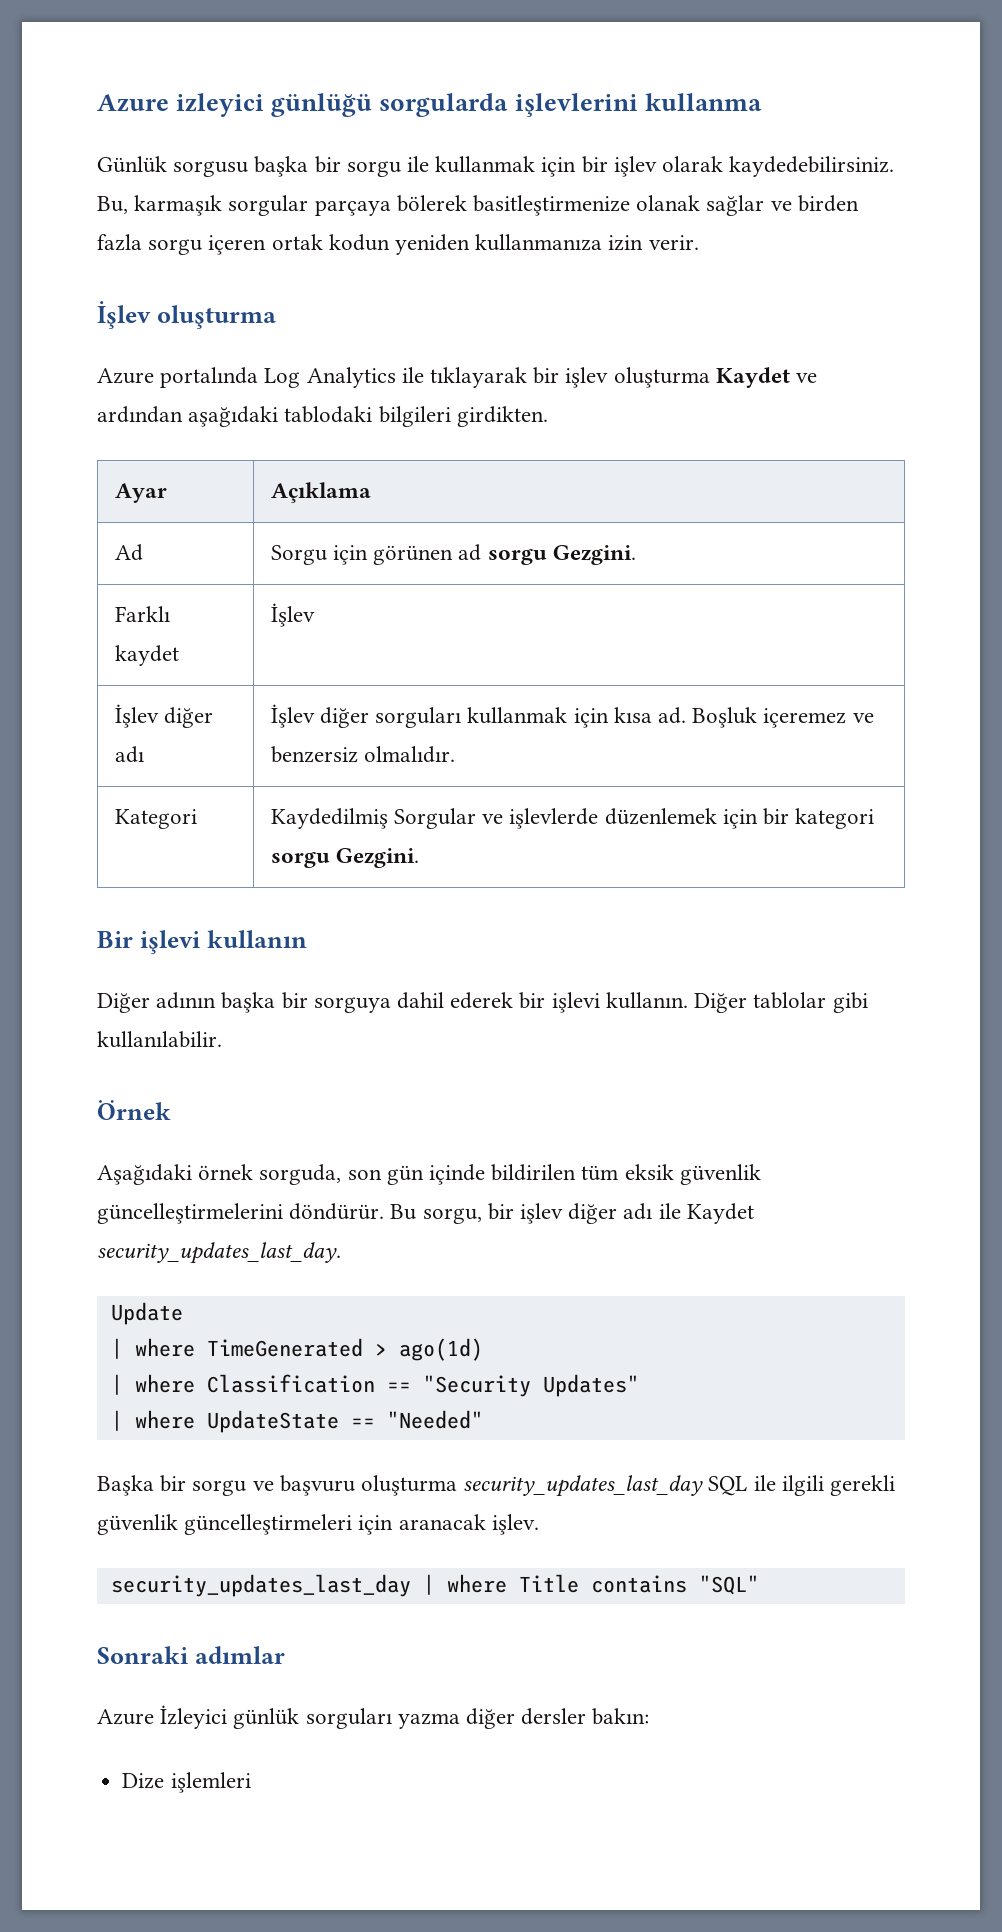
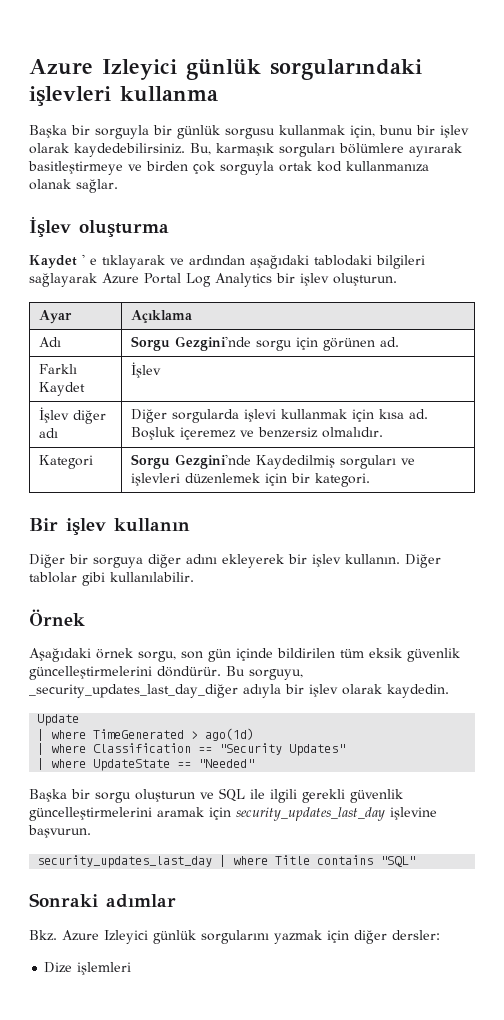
- Azure izleyici günlüğü sorgularda işlevlerini kullanma
- Günlük sorgusu başka bir sorgu ile kullanmak için bir işlev olarak kaydedebilirsiniz.
+ Azure Izleyici günlük sorgularındaki işlevleri kullanma
+ Başka bir sorguyla bir günlük sorgusu kullanmak için, bunu bir işlev olarak kaydedebilirsiniz.
- Bu, karmaşık sorgular parçaya bölerek basitleştirmenize olanak sağlar ve birden fazla sorgu içeren ortak kodun yeniden kullanmanıza izin verir.
+ Bu, karmaşık sorguları bölümlere ayırarak basitleştirmeye ve birden çok sorguyla ortak kod kullanmanıza olanak sağlar.
  İşlev oluşturma
- Azure portalında Log Analytics ile tıklayarak bir işlev oluşturma Kaydet ve ardından aşağıdaki tablodaki bilgileri girdikten.
+ Kaydet ' e tıklayarak ve ardından aşağıdaki tablodaki bilgileri sağlayarak Azure Portal Log Analytics bir işlev oluşturun.
- Ad | Sorgu için görünen ad sorgu Gezgini.
+ Adı | Sorgu Gezgini'nde sorgu için görünen ad.
- Farklı kaydet | İşlev
+ Farklı Kaydet | İşlev
- İşlev diğer adı | İşlev diğer sorguları kullanmak için kısa ad. Boşluk içeremez ve benzersiz olmalıdır.
+ İşlev diğer adı | Diğer sorgularda işlevi kullanmak için kısa ad. Boşluk içeremez ve benzersiz olmalıdır.
- Kategori | Kaydedilmiş Sorgular ve işlevlerde düzenlemek için bir kategori sorgu Gezgini.
+ Kategori | Sorgu Gezgini'nde Kaydedilmiş sorguları ve işlevleri düzenlemek için bir kategori.
- Bir işlevi kullanın
+ Bir işlev kullanın
- Diğer adının başka bir sorguya dahil ederek bir işlevi kullanın.
+ Diğer bir sorguya diğer adını ekleyerek bir işlev kullanın.
- Aşağıdaki örnek sorguda, son gün içinde bildirilen tüm eksik güvenlik güncelleştirmelerini döndürür.
+ Aşağıdaki örnek sorgu, son gün içinde bildirilen tüm eksik güvenlik güncelleştirmelerini döndürür.
- Bu sorgu, bir işlev diğer adı ile Kaydet security_updates_last_day.
+ Bu sorguyu, _security_updates_last_day_diğer adıyla bir işlev olarak kaydedin.
- Başka bir sorgu ve başvuru oluşturma security_updates_last_day SQL ile ilgili gerekli güvenlik güncelleştirmeleri için aranacak işlev.
+ Başka bir sorgu oluşturun ve SQL ile ilgili gerekli güvenlik güncelleştirmelerini aramak için security_updates_last_day işlevine başvurun.
- Azure İzleyici günlük sorguları yazma diğer dersler bakın:
+ Bkz. Azure Izleyici günlük sorgularını yazmak için diğer dersler:

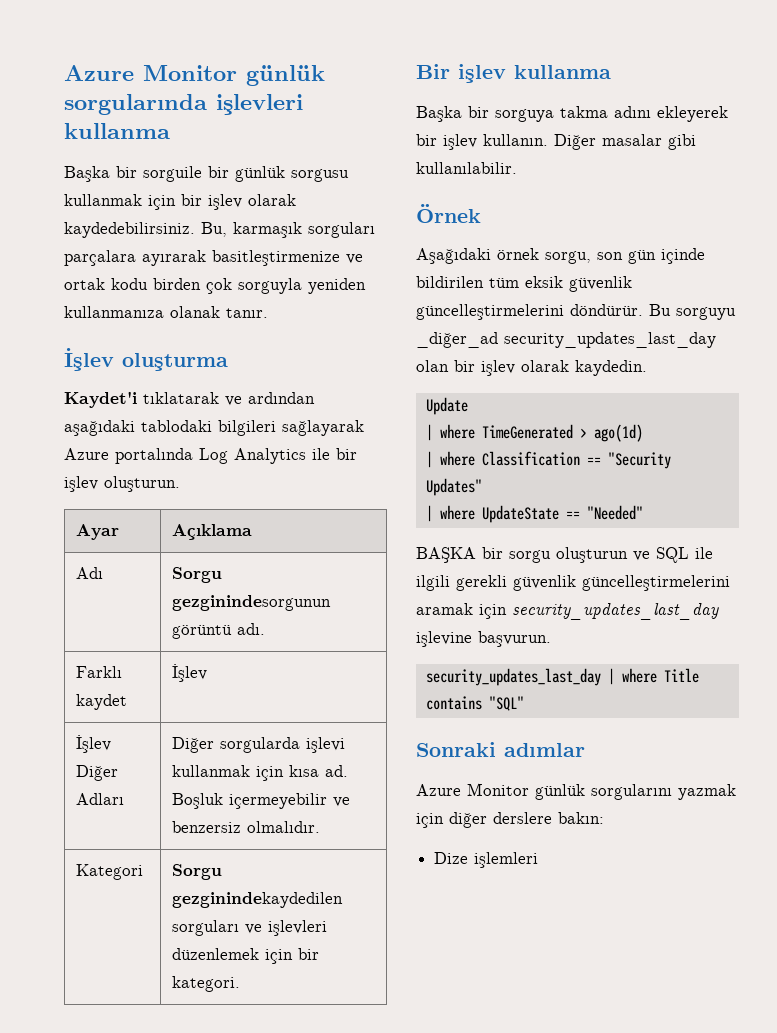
- Azure Izleyici günlük sorgularındaki işlevleri kullanma
+ Azure Monitor günlük sorgularında işlevleri kullanma
- Başka bir sorguyla bir günlük sorgusu kullanmak için, bunu bir işlev olarak kaydedebilirsiniz.
+ Başka bir sorguile bir günlük sorgusu kullanmak için bir işlev olarak kaydedebilirsiniz.
- Bu, karmaşık sorguları bölümlere ayırarak basitleştirmeye ve birden çok sorguyla ortak kod kullanmanıza olanak sağlar.
+ Bu, karmaşık sorguları parçalara ayırarak basitleştirmenize ve ortak kodu birden çok sorguyla yeniden kullanmanıza olanak tanır.
- Kaydet ' e tıklayarak ve ardından aşağıdaki tablodaki bilgileri sağlayarak Azure Portal Log Analytics bir işlev oluşturun.
+ Kaydet'i tıklatarak ve ardından aşağıdaki tablodaki bilgileri sağlayarak Azure portalında Log Analytics ile bir işlev oluşturun.
- Adı | Sorgu Gezgini'nde sorgu için görünen ad.
+ Adı | Sorgu gezginindesorgunun görüntü adı.
- Farklı Kaydet | İşlev
+ Farklı kaydet | İşlev
- İşlev diğer adı | Diğer sorgularda işlevi kullanmak için kısa ad. Boşluk içeremez ve benzersiz olmalıdır.
+ İşlev Diğer Adları | Diğer sorgularda işlevi kullanmak için kısa ad. Boşluk içermeyebilir ve benzersiz olmalıdır.
- Kategori | Sorgu Gezgini'nde Kaydedilmiş sorguları ve işlevleri düzenlemek için bir kategori.
+ Kategori | Sorgu gezginindekaydedilen sorguları ve işlevleri düzenlemek için bir kategori.
- Bir işlev kullanın
- Diğer bir sorguya diğer adını ekleyerek bir işlev kullanın.
+ Bir işlev kullanma
+ Başka bir sorguya takma adını ekleyerek bir işlev kullanın.
- Diğer tablolar gibi kullanılabilir.
+ Diğer masalar gibi kullanılabilir.
- Bu sorguyu, _security_updates_last_day_diğer adıyla bir işlev olarak kaydedin.
+ Bu sorguyu _diğer_ad security_updates_last_day olan bir işlev olarak kaydedin.
- Başka bir sorgu oluşturun ve SQL ile ilgili gerekli güvenlik güncelleştirmelerini aramak için security_updates_last_day işlevine başvurun.
+ BAŞKA bir sorgu oluşturun ve SQL ile ilgili gerekli güvenlik güncelleştirmelerini aramak için security_updates_last_day işlevine başvurun.
- Bkz. Azure Izleyici günlük sorgularını yazmak için diğer dersler:
+ Azure Monitor günlük sorgularını yazmak için diğer derslere bakın:

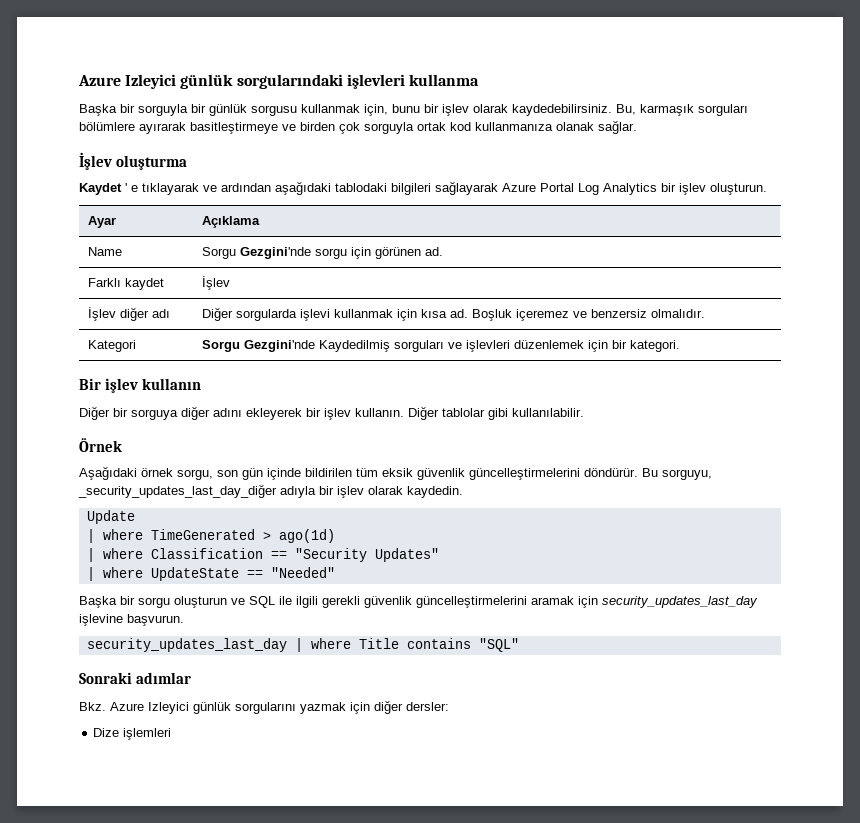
- Azure Monitor günlük sorgularında işlevleri kullanma
+ Azure Izleyici günlük sorgularındaki işlevleri kullanma
- Başka bir sorguile bir günlük sorgusu kullanmak için bir işlev olarak kaydedebilirsiniz.
+ Başka bir sorguyla bir günlük sorgusu kullanmak için, bunu bir işlev olarak kaydedebilirsiniz.
- Bu, karmaşık sorguları parçalara ayırarak basitleştirmenize ve ortak kodu birden çok sorguyla yeniden kullanmanıza olanak tanır.
+ Bu, karmaşık sorguları bölümlere ayırarak basitleştirmeye ve birden çok sorguyla ortak kod kullanmanıza olanak sağlar.
- Kaydet'i tıklatarak ve ardından aşağıdaki tablodaki bilgileri sağlayarak Azure portalında Log Analytics ile bir işlev oluşturun.
+ Kaydet ' e tıklayarak ve ardından aşağıdaki tablodaki bilgileri sağlayarak Azure Portal Log Analytics bir işlev oluşturun.
- Adı | Sorgu gezginindesorgunun görüntü adı.
+ Name | Sorgu Gezgini'nde sorgu için görünen ad.
- İşlev Diğer Adları | Diğer sorgularda işlevi kullanmak için kısa ad. Boşluk içermeyebilir ve benzersiz olmalıdır.
+ İşlev diğer adı | Diğer sorgularda işlevi kullanmak için kısa ad. Boşluk içeremez ve benzersiz olmalıdır.
- Kategori | Sorgu gezginindekaydedilen sorguları ve işlevleri düzenlemek için bir kategori.
+ Kategori | Sorgu Gezgini'nde Kaydedilmiş sorguları ve işlevleri düzenlemek için bir kategori.
- Bir işlev kullanma
- Başka bir sorguya takma adını ekleyerek bir işlev kullanın.
+ Bir işlev kullanın
+ Diğer bir sorguya diğer adını ekleyerek bir işlev kullanın.
- Diğer masalar gibi kullanılabilir.
+ Diğer tablolar gibi kullanılabilir.
- Bu sorguyu _diğer_ad security_updates_last_day olan bir işlev olarak kaydedin.
+ Bu sorguyu, _security_updates_last_day_diğer adıyla bir işlev olarak kaydedin.
- BAŞKA bir sorgu oluşturun ve SQL ile ilgili gerekli güvenlik güncelleştirmelerini aramak için security_updates_last_day işlevine başvurun.
+ Başka bir sorgu oluşturun ve SQL ile ilgili gerekli güvenlik güncelleştirmelerini aramak için security_updates_last_day işlevine başvurun.
- Azure Monitor günlük sorgularını yazmak için diğer derslere bakın:
+ Bkz. Azure Izleyici günlük sorgularını yazmak için diğer dersler:

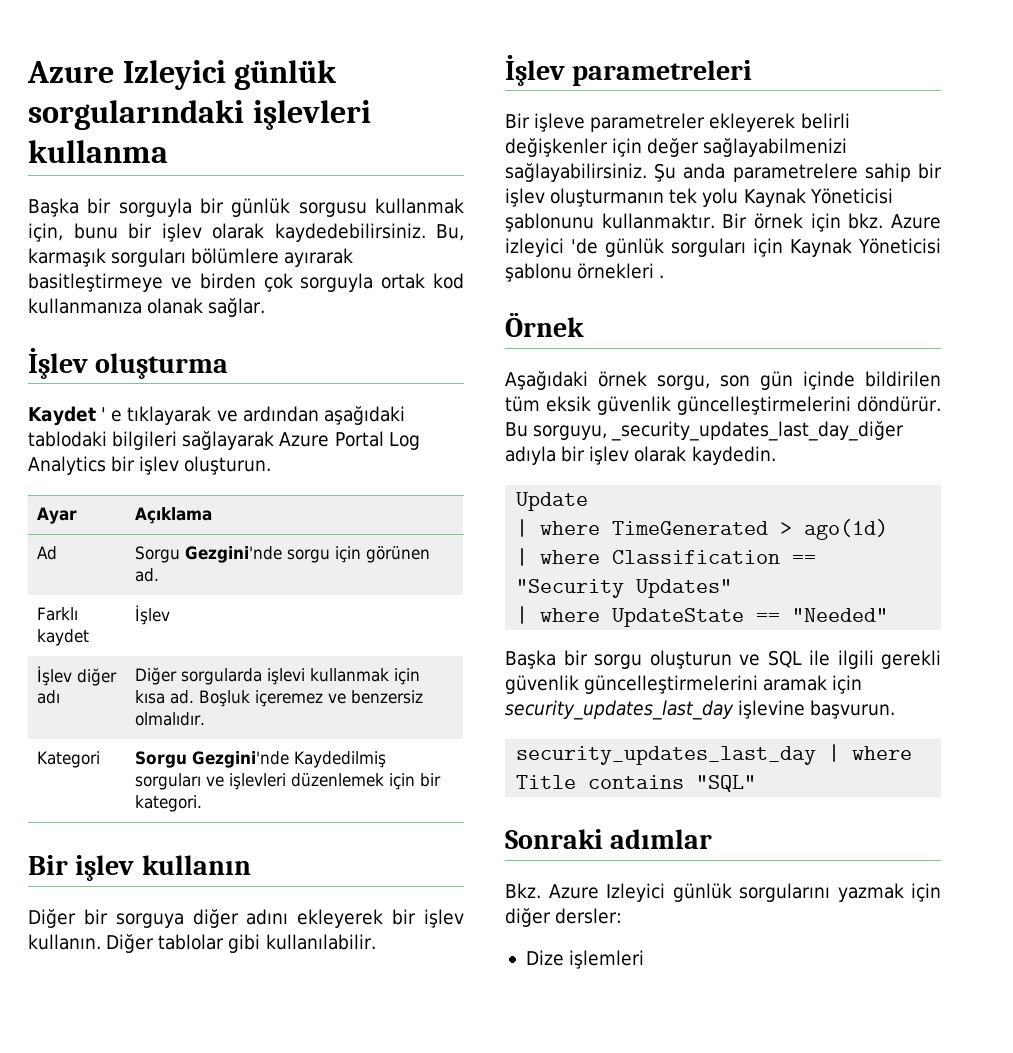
- Name | Sorgu Gezgini'nde sorgu için görünen ad.
+ Ad | Sorgu Gezgini'nde sorgu için görünen ad.
+ İşlev parametreleri
+ Bir işleve parametreler ekleyerek belirli değişkenler için değer sağlayabilmenizi sağlayabilirsiniz. Şu anda parametrelere sahip bir işlev oluşturmanın tek yolu Kaynak Yöneticisi şablonunu kullanmaktır. Bir örnek için bkz. Azure izleyici 'de günlük sorguları için Kaynak Yöneticisi şablonu örnekleri .

